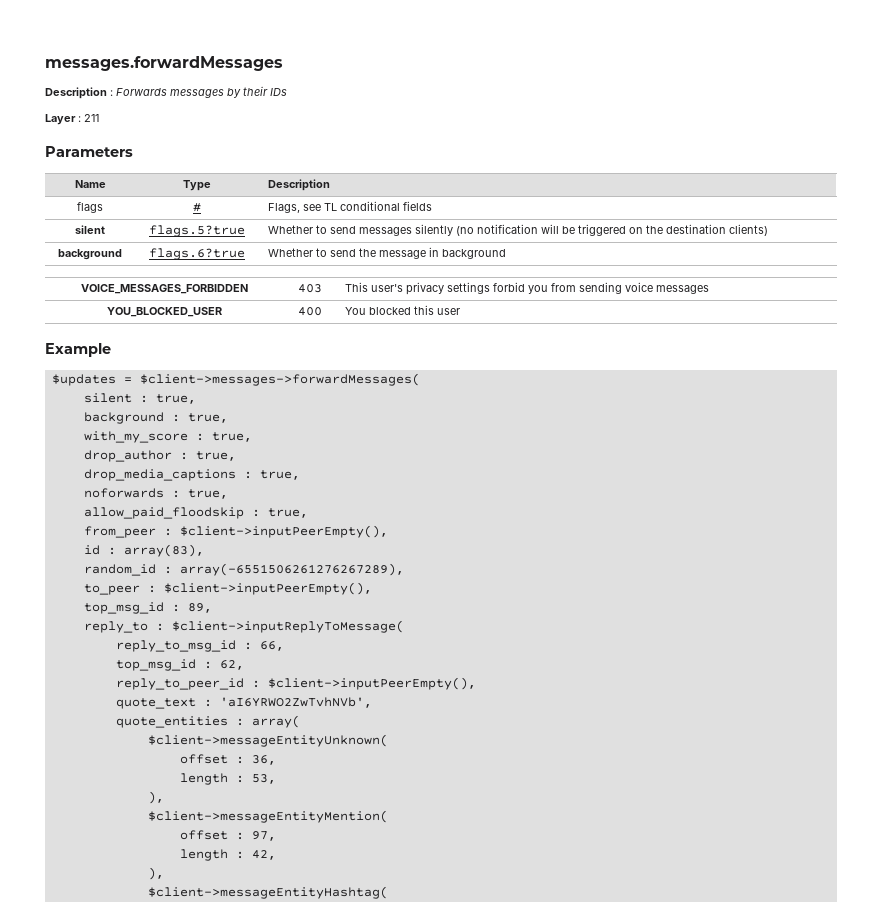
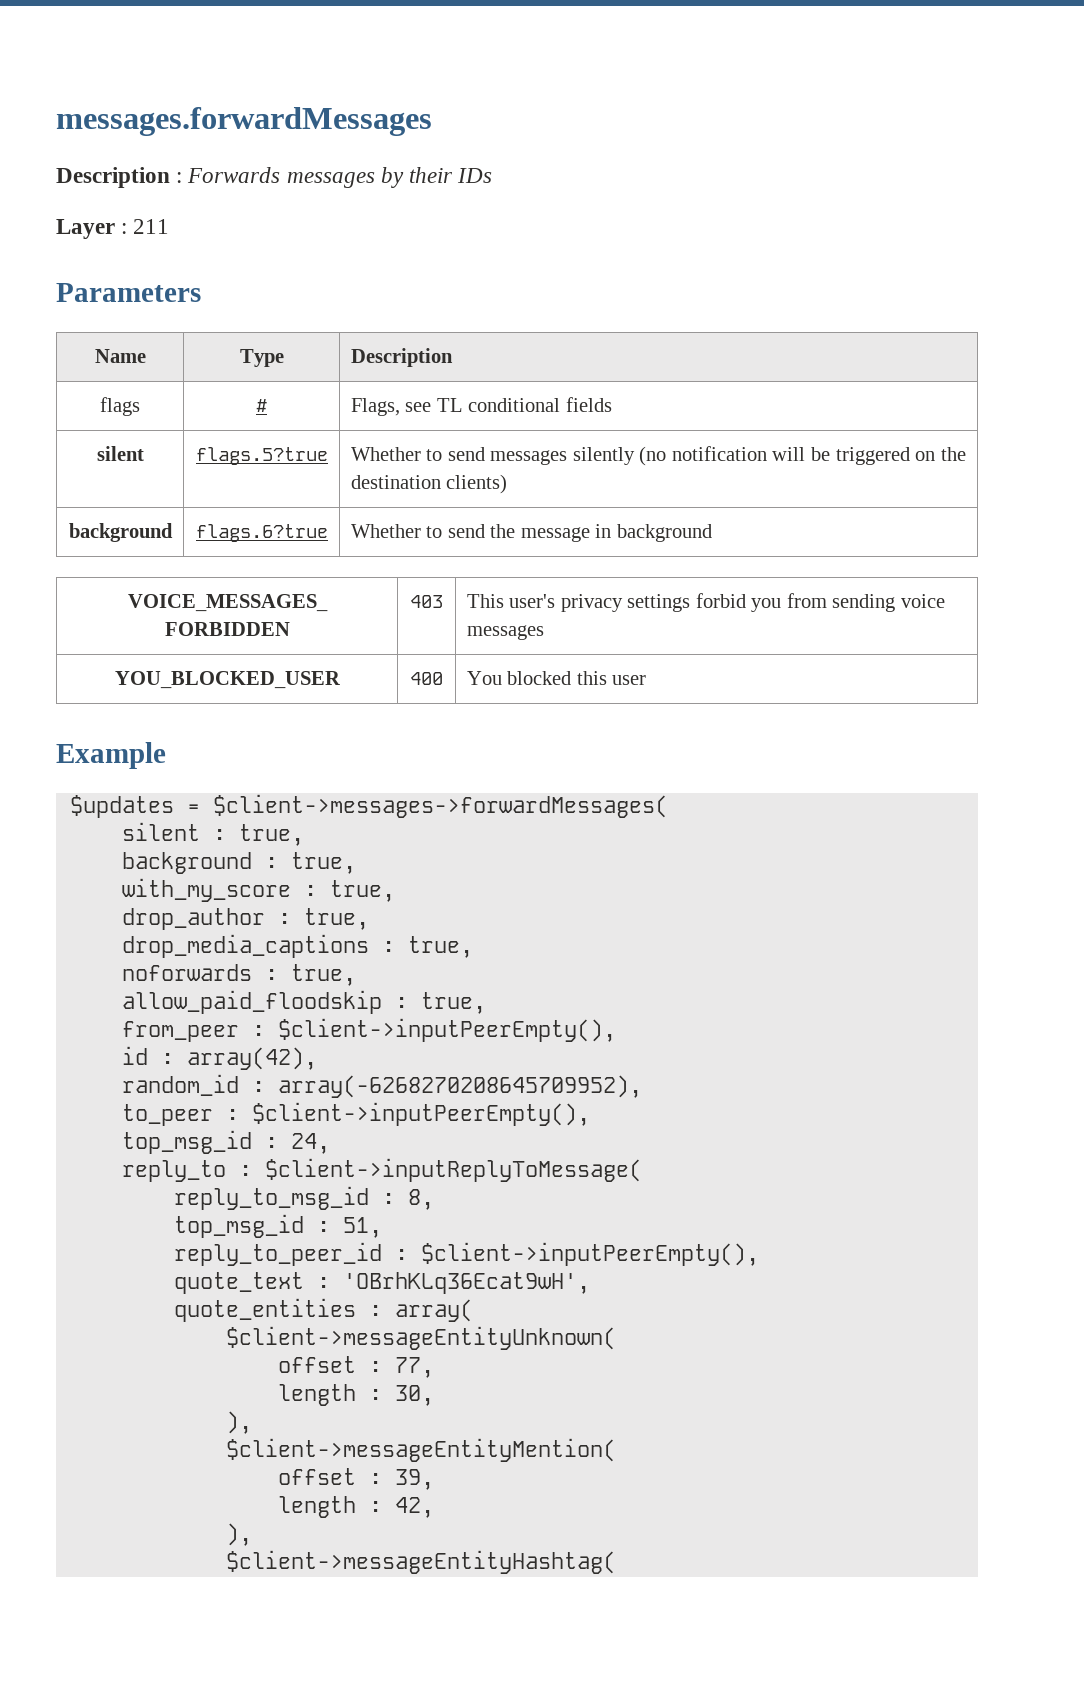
- id : array(83),
+ id : array(42),
- random_id : array(-6551506261276267289),
+ random_id : array(-6268270208645709952),
- top_msg_id : 89,
+ top_msg_id : 24,
- reply_to_msg_id : 66,
- top_msg_id : 62,
+ reply_to_msg_id : 8,
+ top_msg_id : 51,
- quote_text : 'aI6YRWO2ZwTvhNVb',
+ quote_text : 'OBrhKLq36Ecat9wH',
- offset : 36,
- length : 53,
+ offset : 77,
+ length : 30,
- offset : 97,
+ offset : 39,

